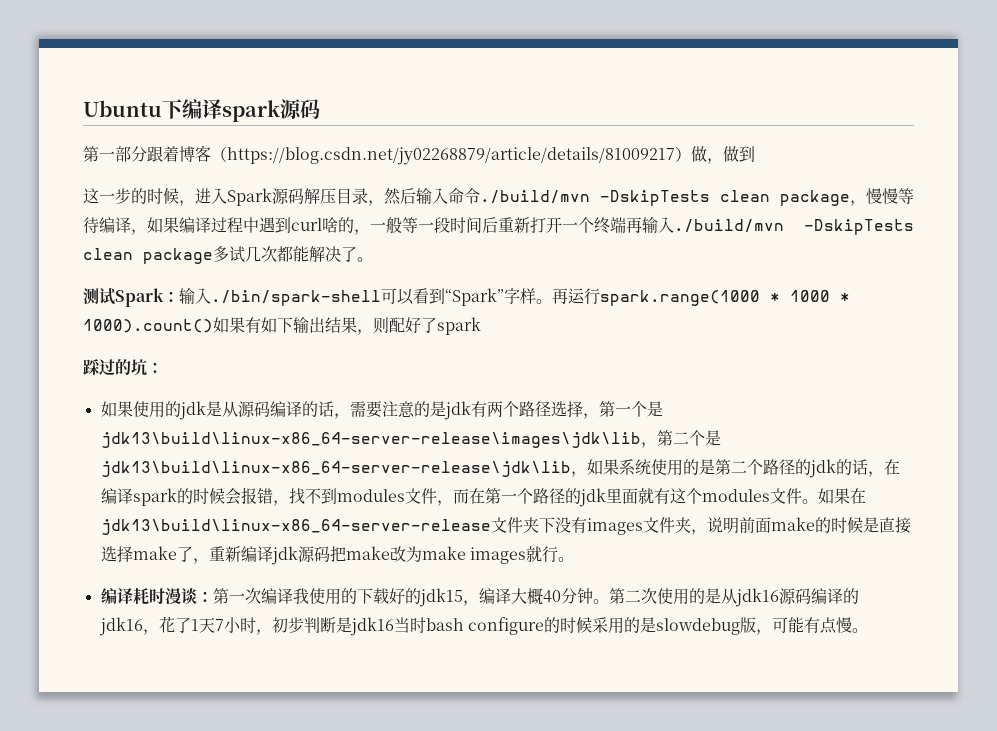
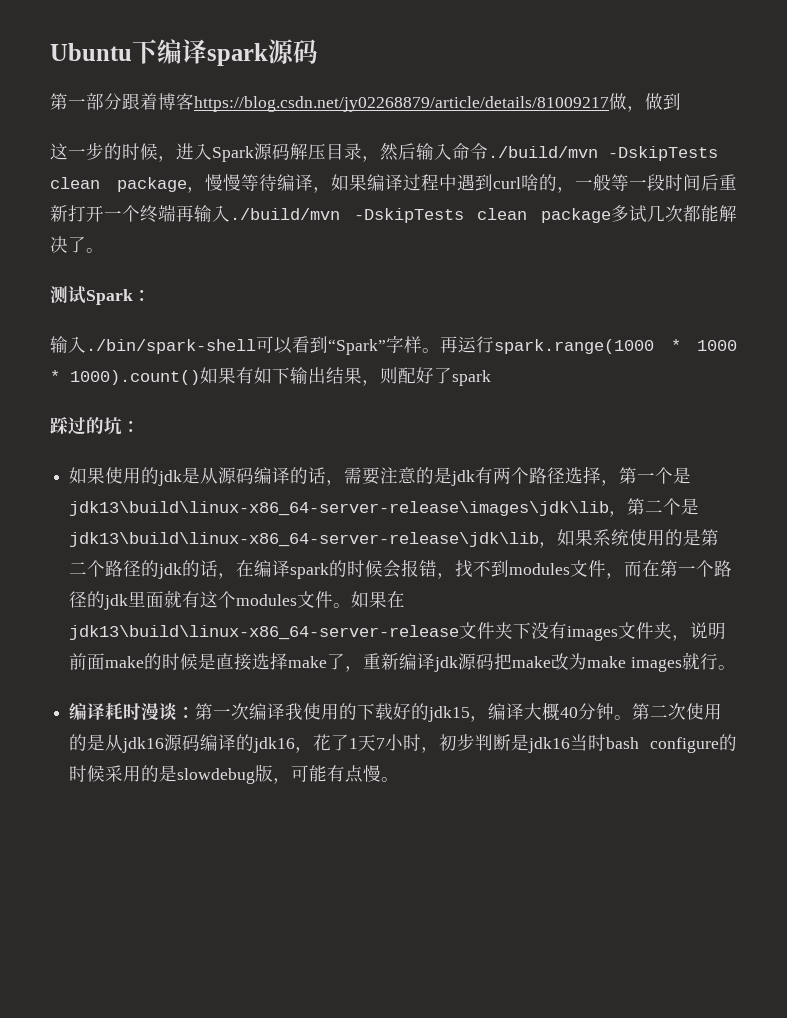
- 第一部分跟着博客（https://blog.csdn.net/jy02268879/article/details/81009217）做，做到
+ 第一部分跟着博客https://blog.csdn.net/jy02268879/article/details/81009217做，做到
- 测试Spark：输入./bin/spark-shell可以看到“Spark”字样。
+ 测试Spark：
+ 输入./bin/spark-shell可以看到“Spark”字样。

